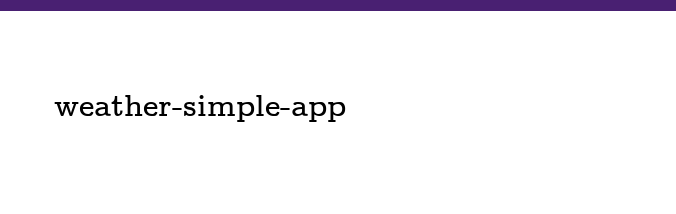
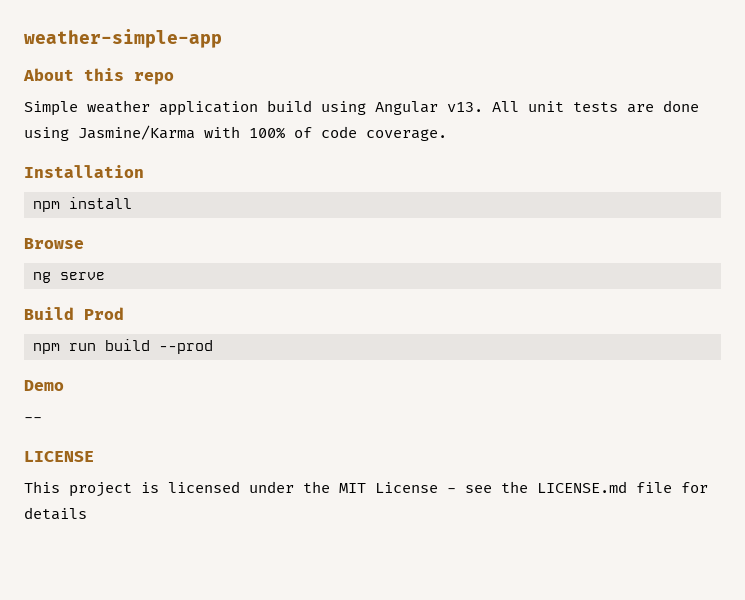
+ About this repo
+ Simple weather application build using Angular v13. All unit tests are done using Jasmine/Karma with 100% of code coverage.
+ Installation
+ npm install
+ Browse
+ ng serve
+ Build Prod
+ npm run build --prod
+ Demo
+ --
+ LICENSE
+ This project is licensed under the MIT License - see the LICENSE.md file for details

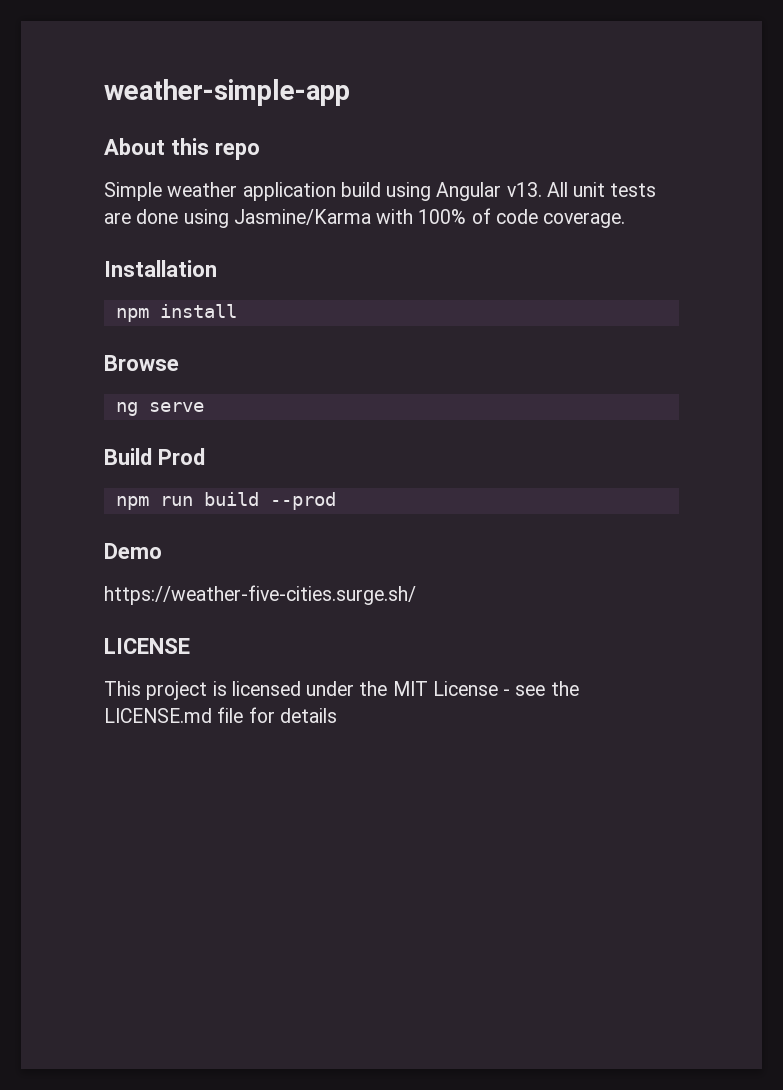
- --
+ https://weather-five-cities.surge.sh/

